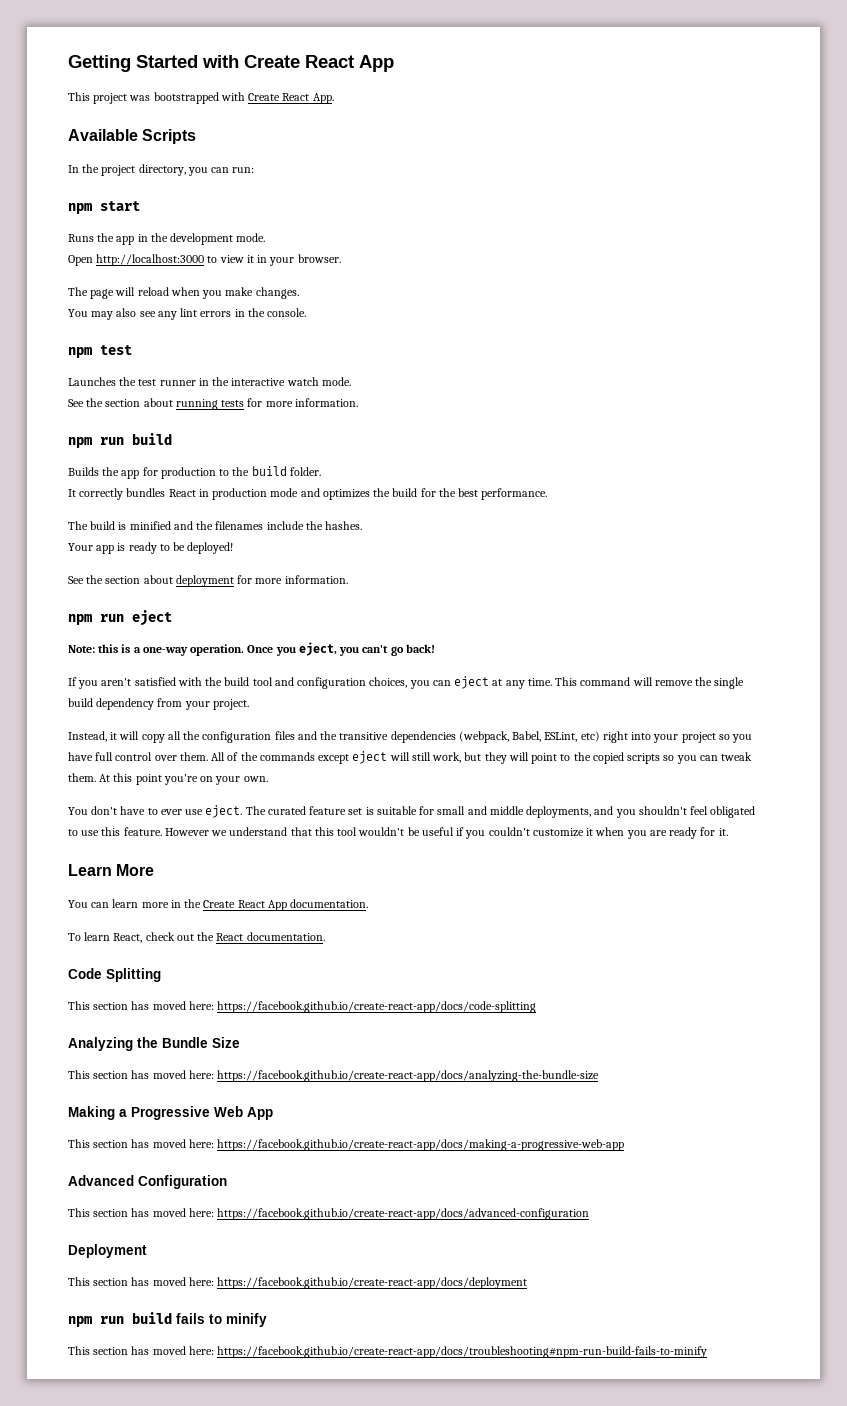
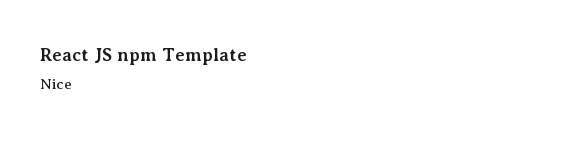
- Getting Started with Create React App
- This project was bootstrapped with Create React App.
- Available Scripts
- In the project directory, you can run:
- npm start
- Runs the app in the development mode.
- Open http://localhost:3000 to view it in your browser.
- The page will reload when you make changes.
- You may also see any lint errors in the console.
- npm test
- Launches the test runner in the interactive watch mode.
- See the section about running tests for more information.
- npm run build
- Builds the app for production to the build folder.
- It correctly bundles React in production mode and optimizes the build for the best performance.
- The build is minified and the filenames include the hashes.
- Your app is ready to be deployed!
- See the section about deployment for more information.
- npm run eject
- Note: this is a one-way operation. Once you eject, you can't go back!
- If you aren't satisfied with the build tool and configuration choices, you can eject at any time. This command will remove the single build dependency from your project.
- Instead, it will copy all the configuration files and the transitive dependencies (webpack, Babel, ESLint, etc) right into your project so you have full control over them. All of the commands except eject will still work, but they will point to the copied scripts so you can tweak them. At this point you're on your own.
- You don't have to ever use eject. The curated feature set is suitable for small and middle deployments, and you shouldn't feel obligated to use this feature. However we understand that this tool wouldn't be useful if you couldn't customize it when you are ready for it.
- Learn More
- You can learn more in the Create React App documentation.
- To learn React, check out the React documentation.
- Code Splitting
- This section has moved here: https://facebook.github.io/create-react-app/docs/code-splitting
- Analyzing the Bundle Size
- This section has moved here: https://facebook.github.io/create-react-app/docs/analyzing-the-bundle-size
- Making a Progressive Web App
- This section has moved here: https://facebook.github.io/create-react-app/docs/making-a-progressive-web-app
- Advanced Configuration
- This section has moved here: https://facebook.github.io/create-react-app/docs/advanced-configuration
- Deployment
- This section has moved here: https://facebook.github.io/create-react-app/docs/deployment
- npm run build fails to minify
- This section has moved here: https://facebook.github.io/create-react-app/docs/troubleshooting#npm-run-build-fails-to-minify
+ React JS npm Template
+ Nice

